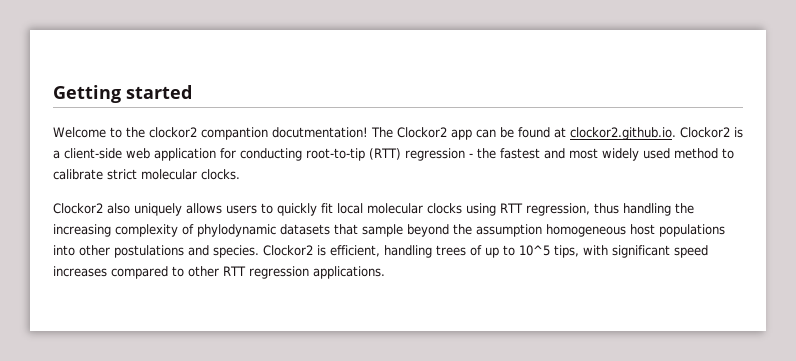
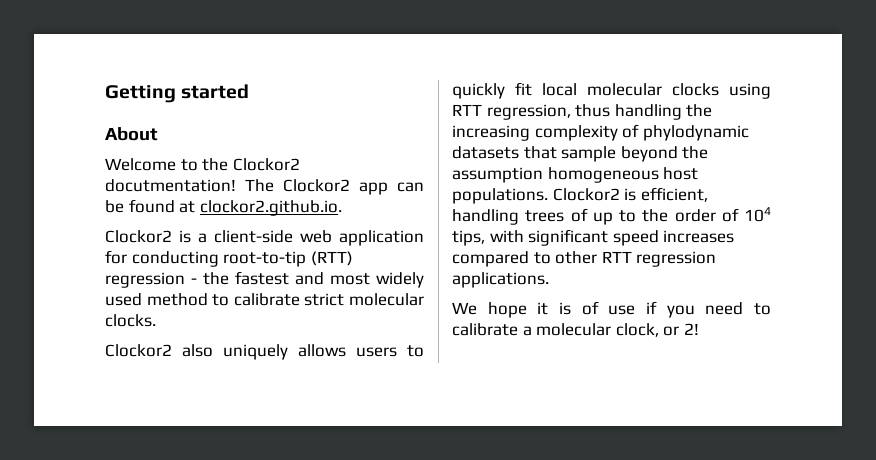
+ About
- Welcome to the clockor2 compantion docutmentation!
+ Welcome to the Clockor2 docutmentation!
- The Clockor2 app can be found at clockor2.github.io. Clockor2 is a client-side web application for conducting root-to-tip (RTT) regression - the fastest and most widely used method to calibrate strict molecular clocks.
+ The Clockor2 app can be found at clockor2.github.io.
+ Clockor2 is a client-side web application for conducting root-to-tip (RTT) regression - the fastest and most widely used method to calibrate strict molecular clocks.
- Clockor2 also uniquely allows users to quickly fit local molecular clocks using RTT regression, thus handling the increasing complexity of phylodynamic datasets that sample beyond the assumption homogeneous host populations into other postulations and species.
+ Clockor2 also uniquely allows users to quickly fit local molecular clocks using RTT regression, thus handling the increasing complexity of phylodynamic datasets that sample beyond the assumption homogeneous host populations.
- Clockor2 is efficient, handling trees of up to 10^5 tips, with significant speed increases compared to other RTT regression applications.
+ Clockor2 is efficient, handling trees of up to the order of 104 tips, with significant speed increases compared to other RTT regression applications.
+ We hope it is of use if you need to calibrate a molecular clock, or 2!

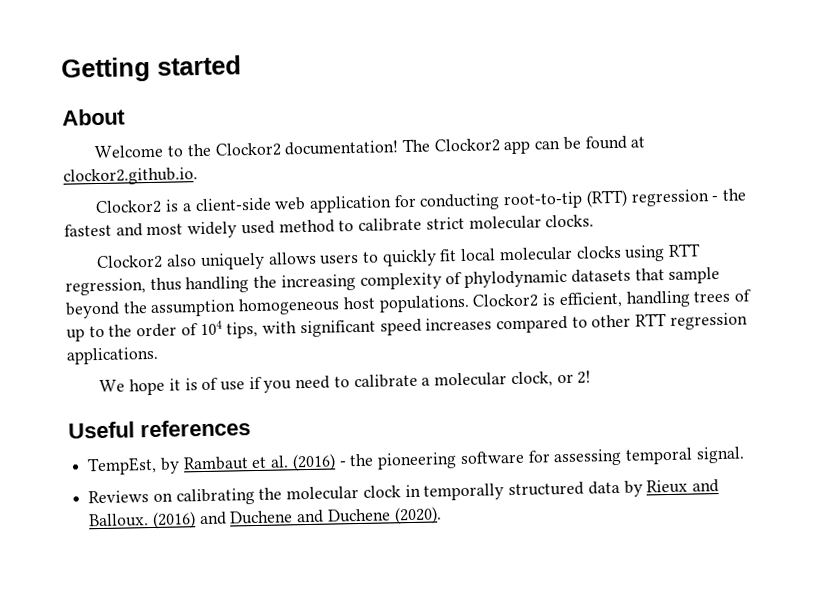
- Welcome to the Clockor2 docutmentation!
+ Welcome to the Clockor2 documentation!
+ Useful references
+ TempEst, by Rambaut et al. (2016) - the pioneering software for assessing temporal signal.
+ Reviews on calibrating the molecular clock in temporally structured data by Rieux and Balloux. (2016) and Duchene and Duchene (2020).

